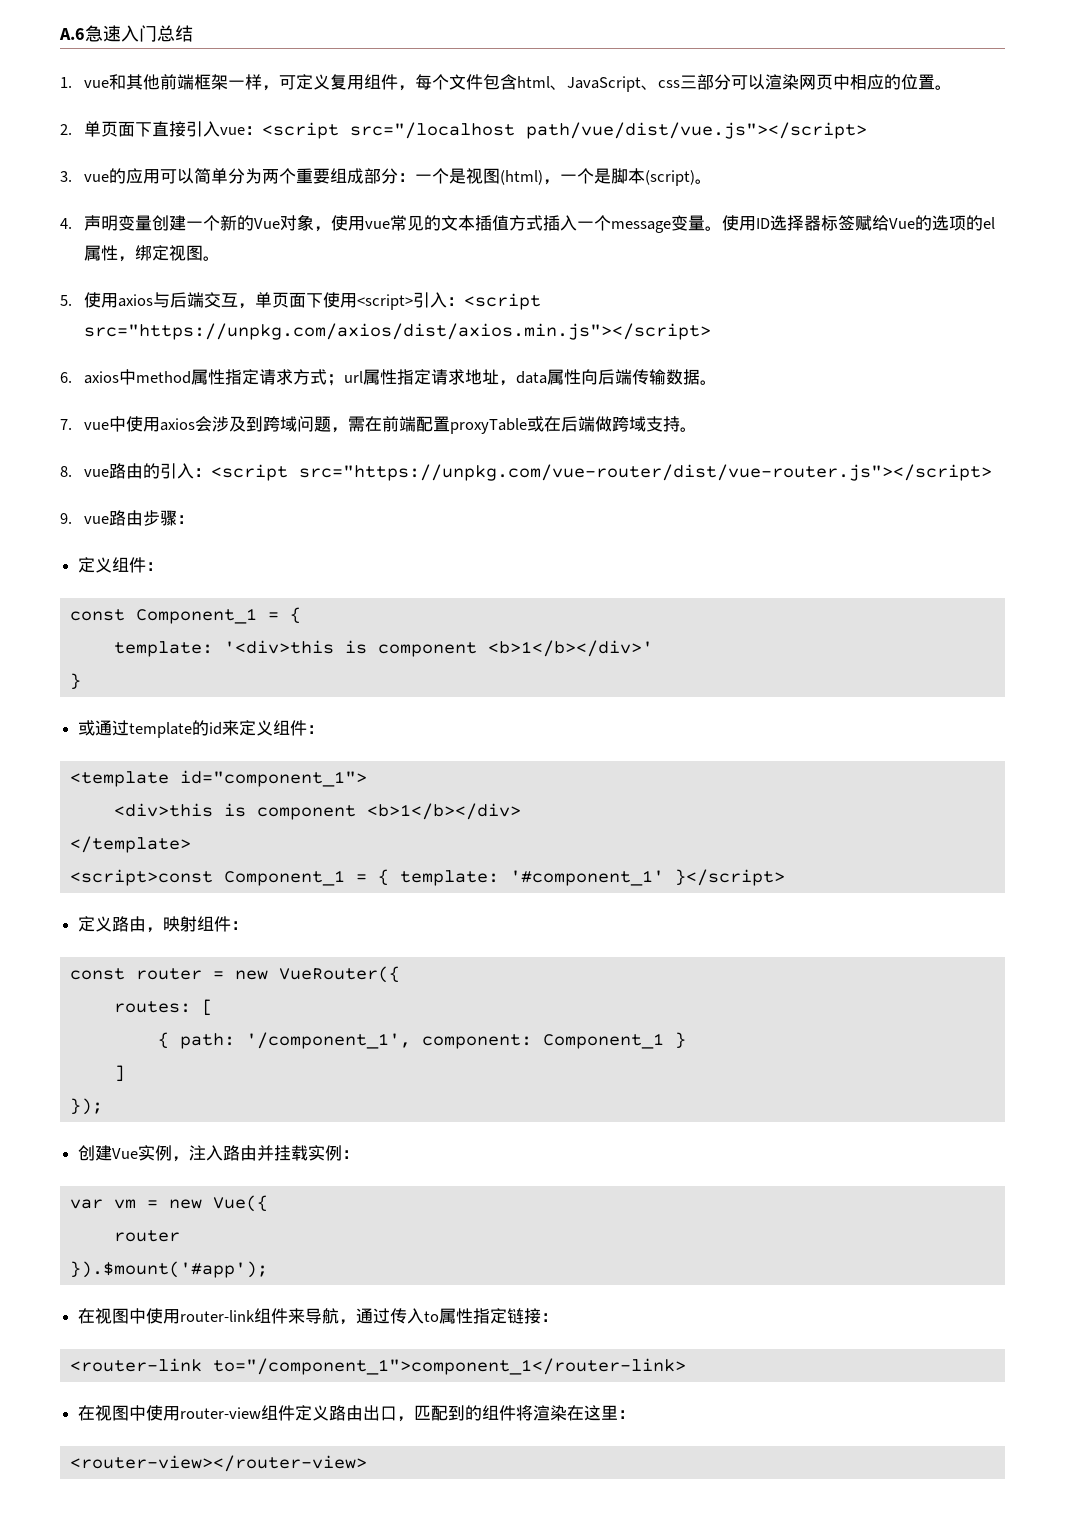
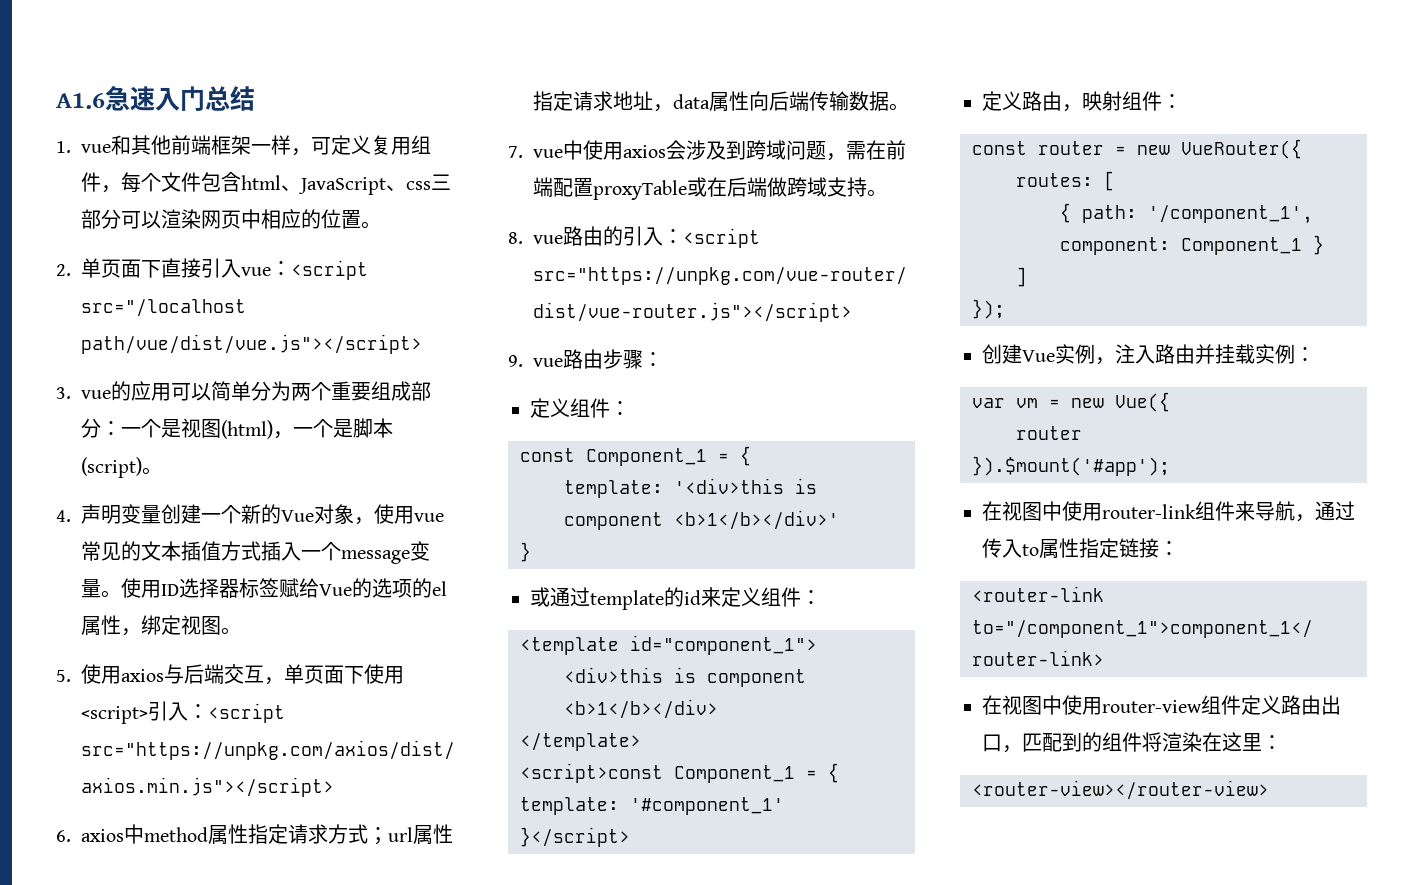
- A.6急速入门总结
+ A1.6急速入门总结

